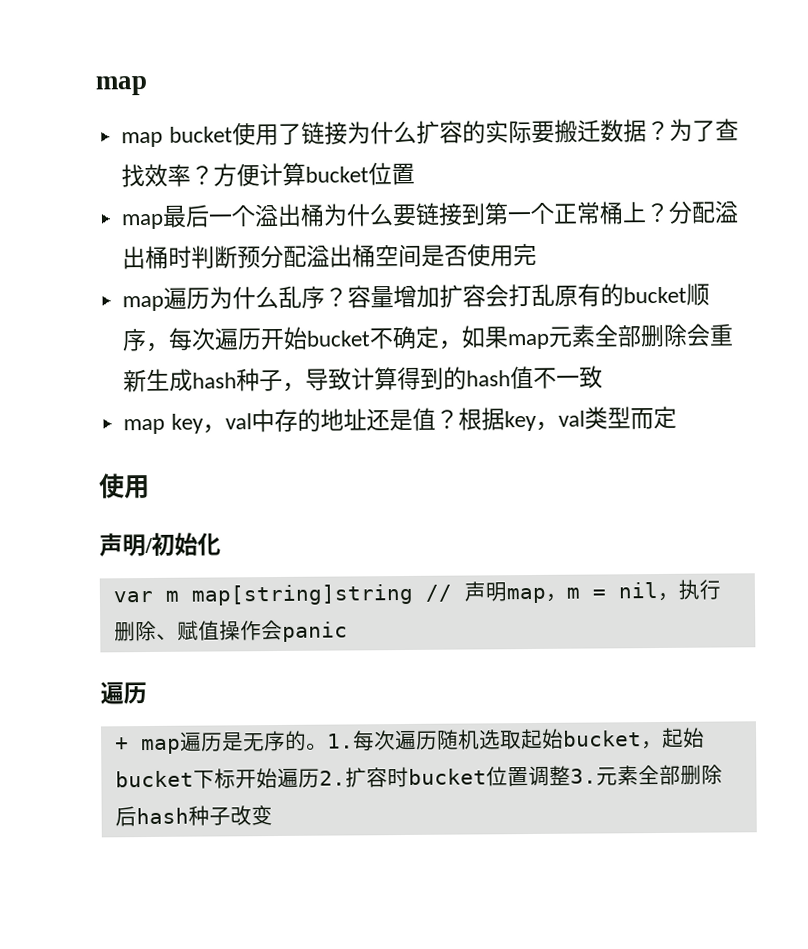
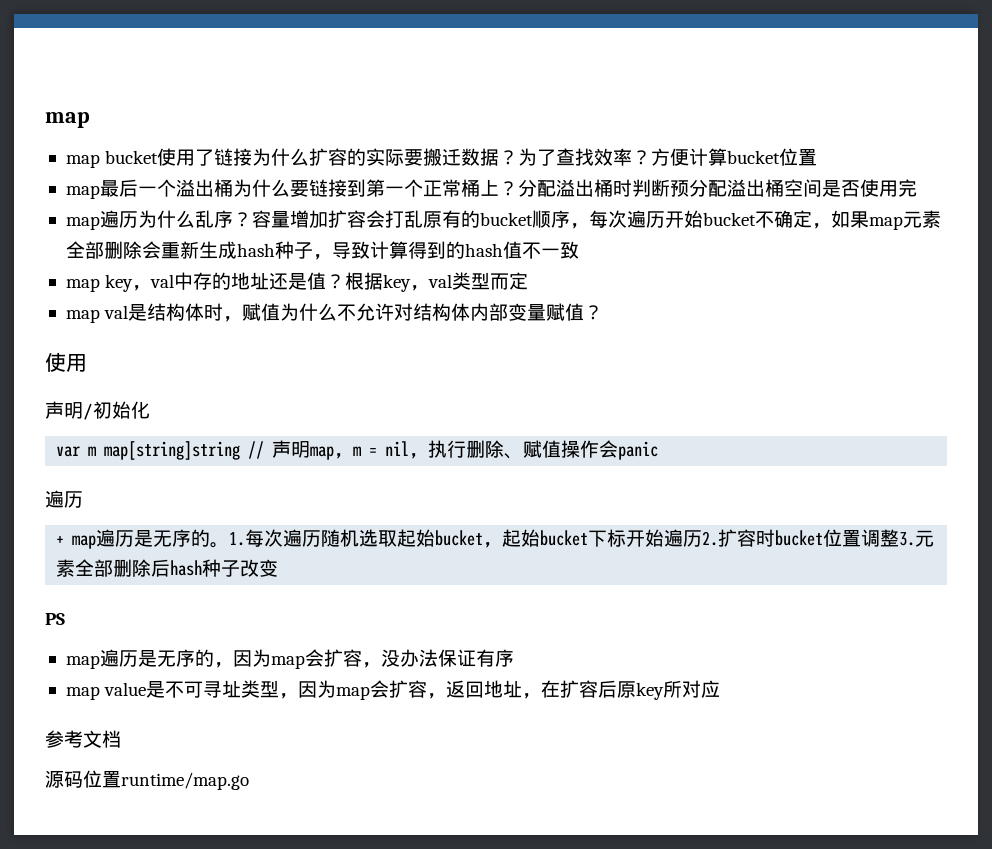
+ map val是结构体时，赋值为什么不允许对结构体内部变量赋值？
+ PS
+ map遍历是无序的，因为map会扩容，没办法保证有序
+ map value是不可寻址类型，因为map会扩容，返回地址，在扩容后原key所对应
+ 参考文档
+ 源码位置runtime/map.go

